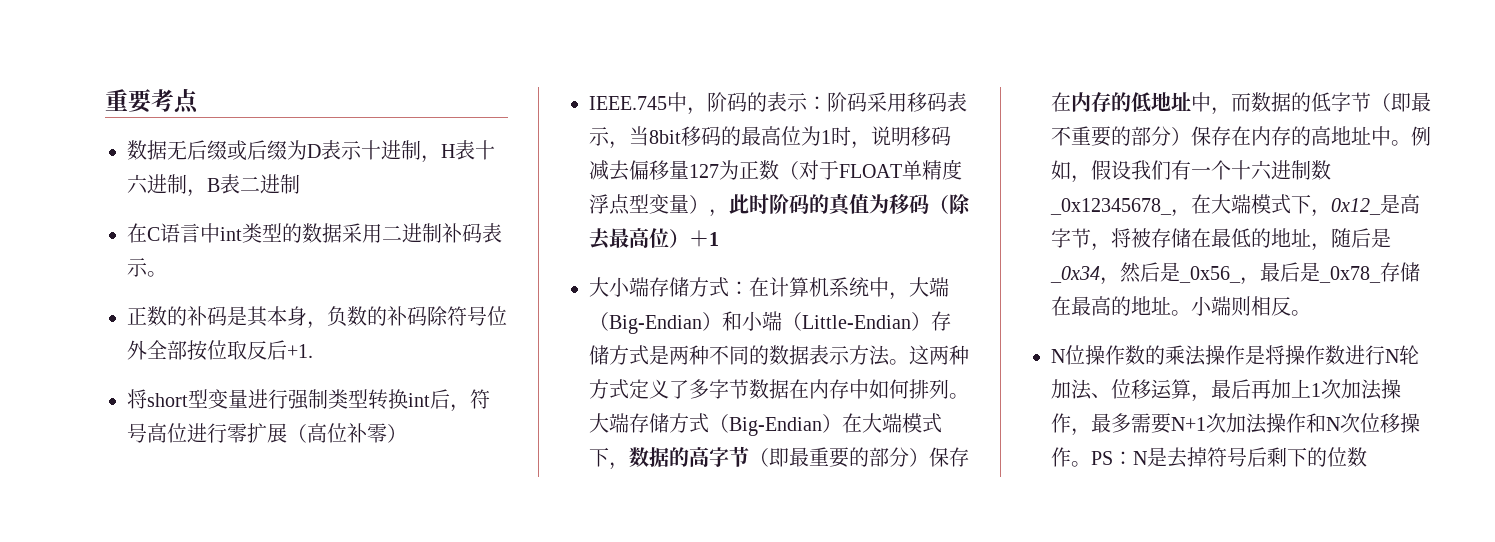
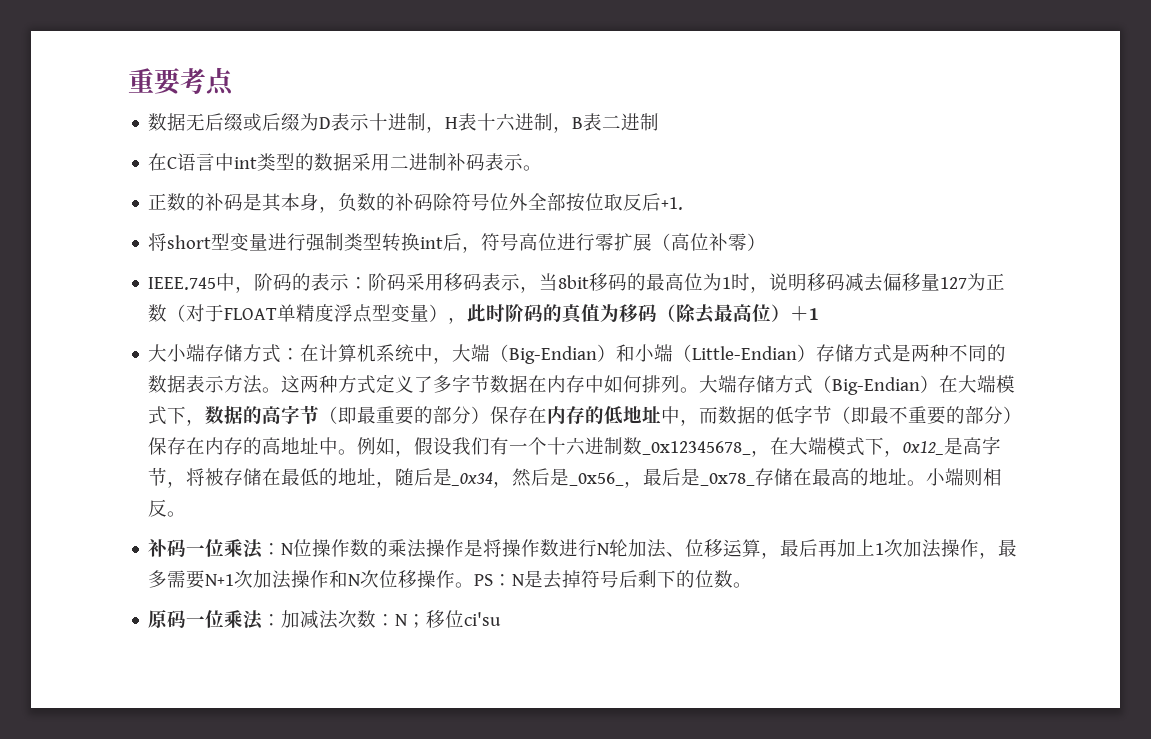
- N位操作数的乘法操作是将操作数进行N轮加法、位移运算，最后再加上1次加法操作，最多需要N+1次加法操作和N次位移操作。
+ 补码一位乘法：N位操作数的乘法操作是将操作数进行N轮加法、位移运算，最后再加上1次加法操作，最多需要N+1次加法操作和N次位移操作。
- PS：N是去掉符号后剩下的位数
+ PS：N是去掉符号后剩下的位数。
+ 原码一位乘法：加减法次数：N；移位ci'su

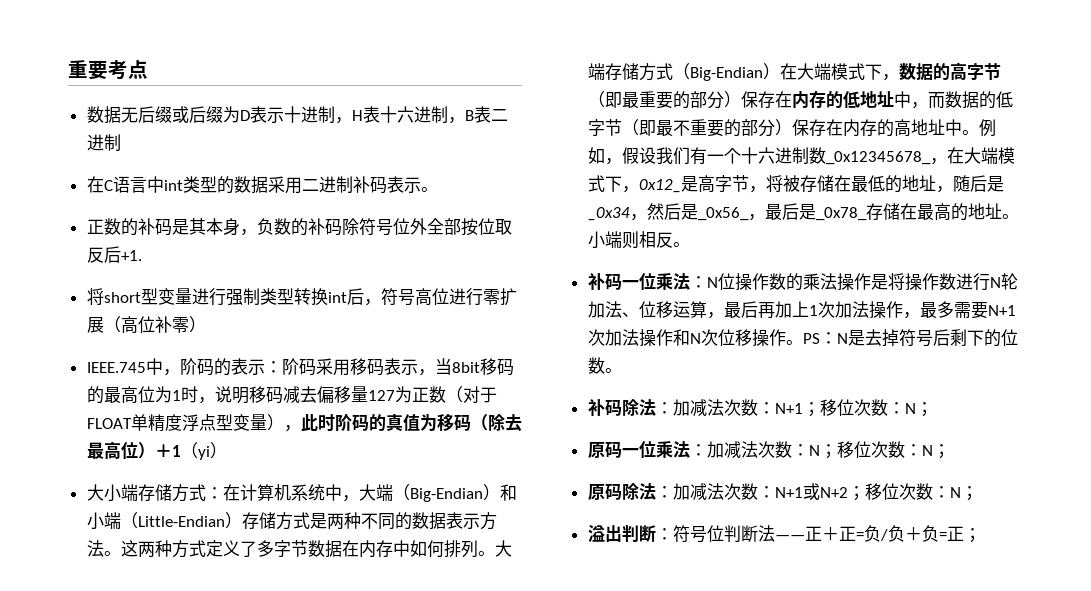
- IEEE.745中，阶码的表示：阶码采用移码表示，当8bit移码的最高位为1时，说明移码减去偏移量127为正数（对于FLOAT单精度浮点型变量），此时阶码的真值为移码（除去最高位）＋1
+ IEEE.745中，阶码的表示：阶码采用移码表示，当8bit移码的最高位为1时，说明移码减去偏移量127为正数（对于FLOAT单精度浮点型变量），此时阶码的真值为移码（除去最高位）＋1（yi）
+ 补码除法：加减法次数：N+1；移位次数：N；
- 原码一位乘法：加减法次数：N；移位ci'su
+ 原码一位乘法：加减法次数：N；移位次数：N；
+ 原码除法：加减法次数：N+1或N+2；移位次数：N；
+ 溢出判断：符号位判断法——正＋正=负/负＋负=正；

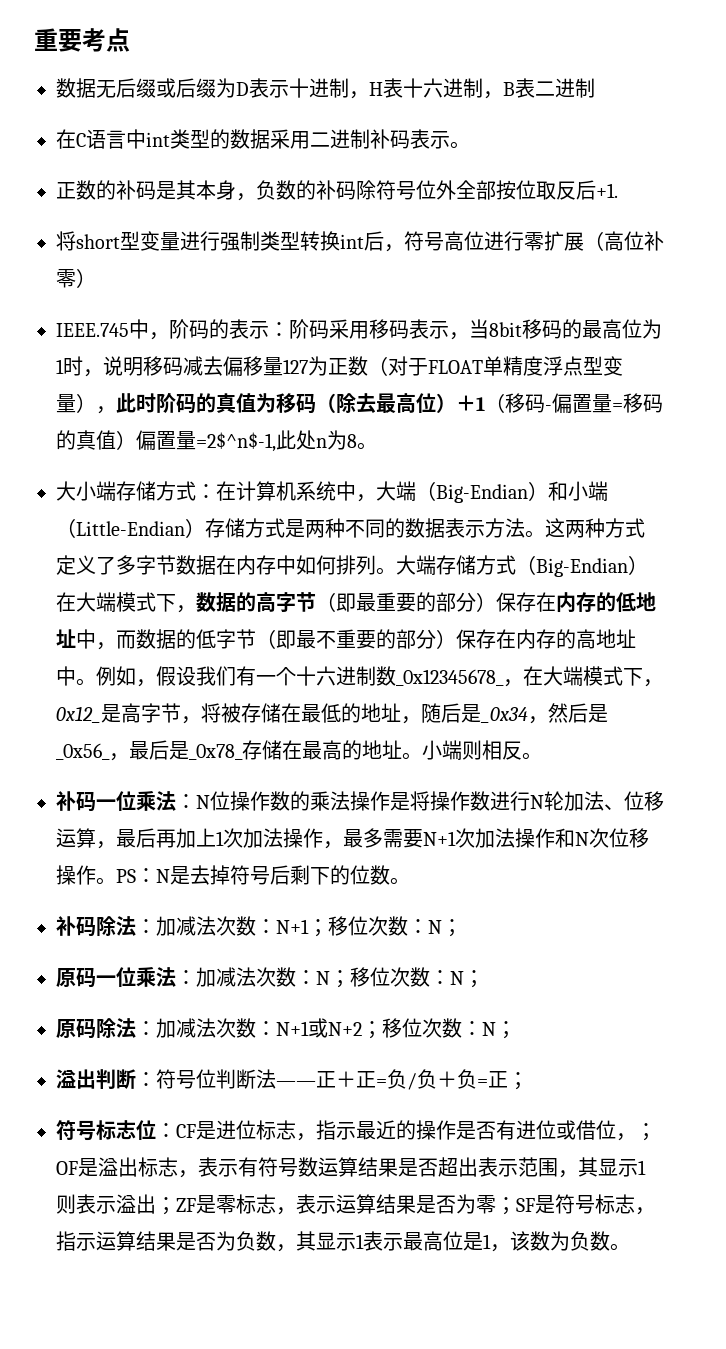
- IEEE.745中，阶码的表示：阶码采用移码表示，当8bit移码的最高位为1时，说明移码减去偏移量127为正数（对于FLOAT单精度浮点型变量），此时阶码的真值为移码（除去最高位）＋1（yi）
+ IEEE.745中，阶码的表示：阶码采用移码表示，当8bit移码的最高位为1时，说明移码减去偏移量127为正数（对于FLOAT单精度浮点型变量），此时阶码的真值为移码（除去最高位）＋1（移码-偏置量=移码的真值）偏置量=2$^n$-1,此处n为8。
+ 符号标志位：CF是进位标志，指示最近的操作是否有进位或借位，；OF是溢出标志，表示有符号数运算结果是否超出表示范围，其显示1则表示溢出；ZF是零标志，表示运算结果是否为零；SF是符号标志，指示运算结果是否为负数，其显示1表示最高位是1，该数为负数。

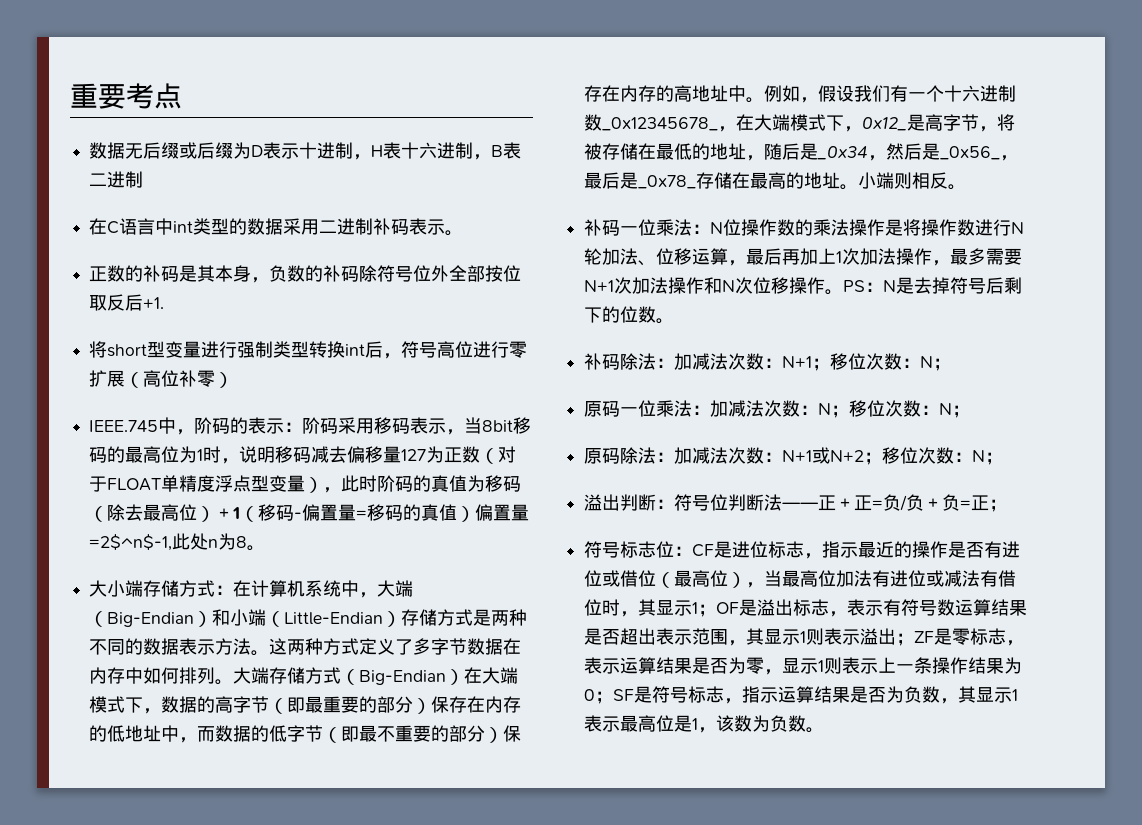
- CF是进位标志，指示最近的操作是否有进位或借位，；
+ CF是进位标志，指示最近的操作是否有进位或借位（最高位），当最高位加法有进位或减法有借位时，其显示1；
- ZF是零标志，表示运算结果是否为零；
+ ZF是零标志，表示运算结果是否为零，显示1则表示上一条操作结果为0；

